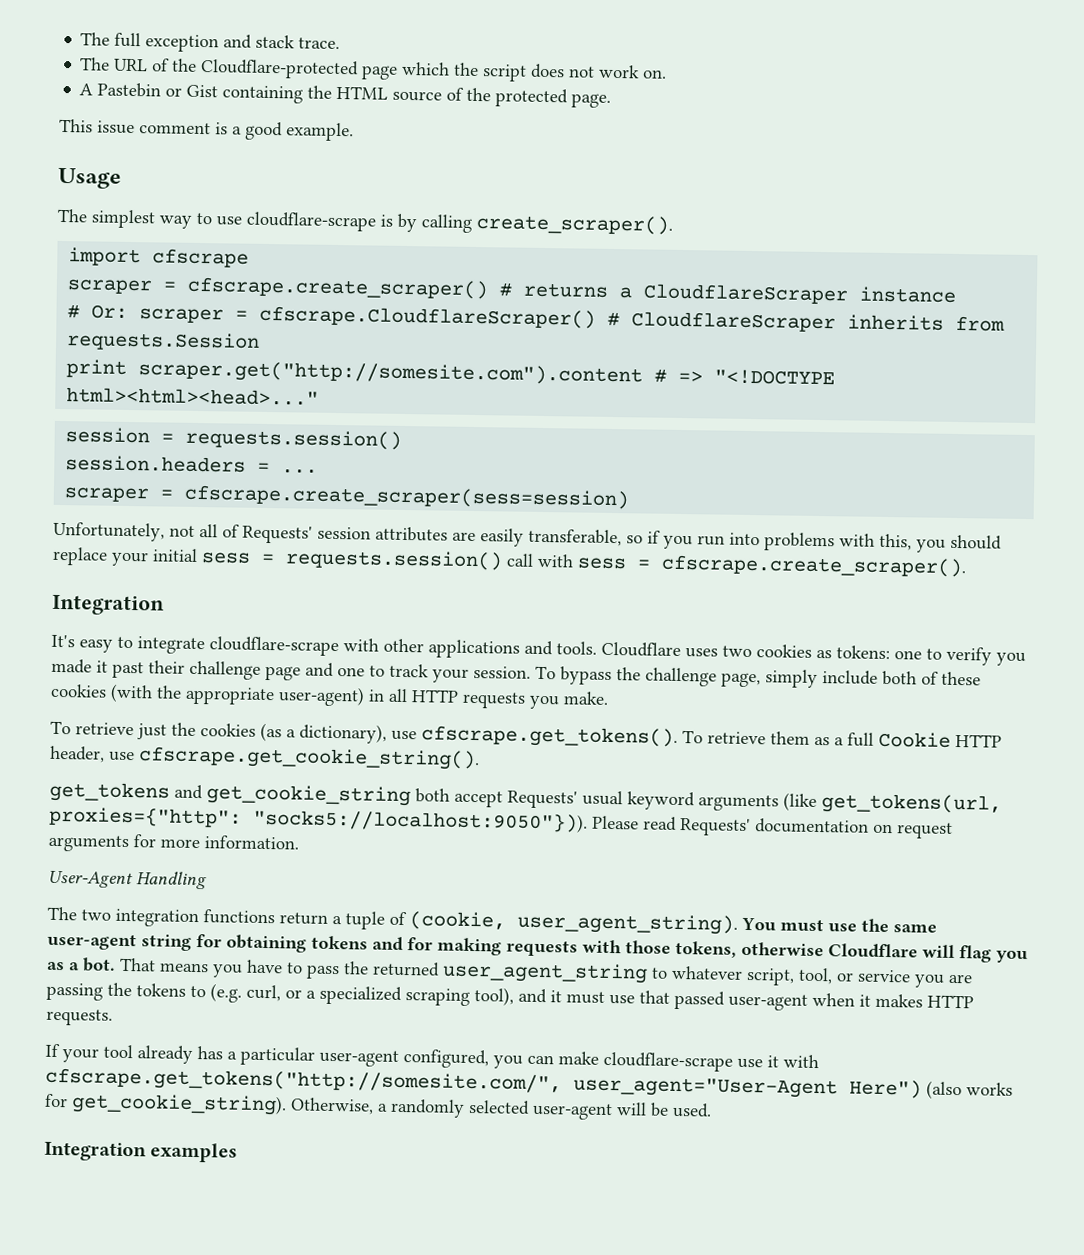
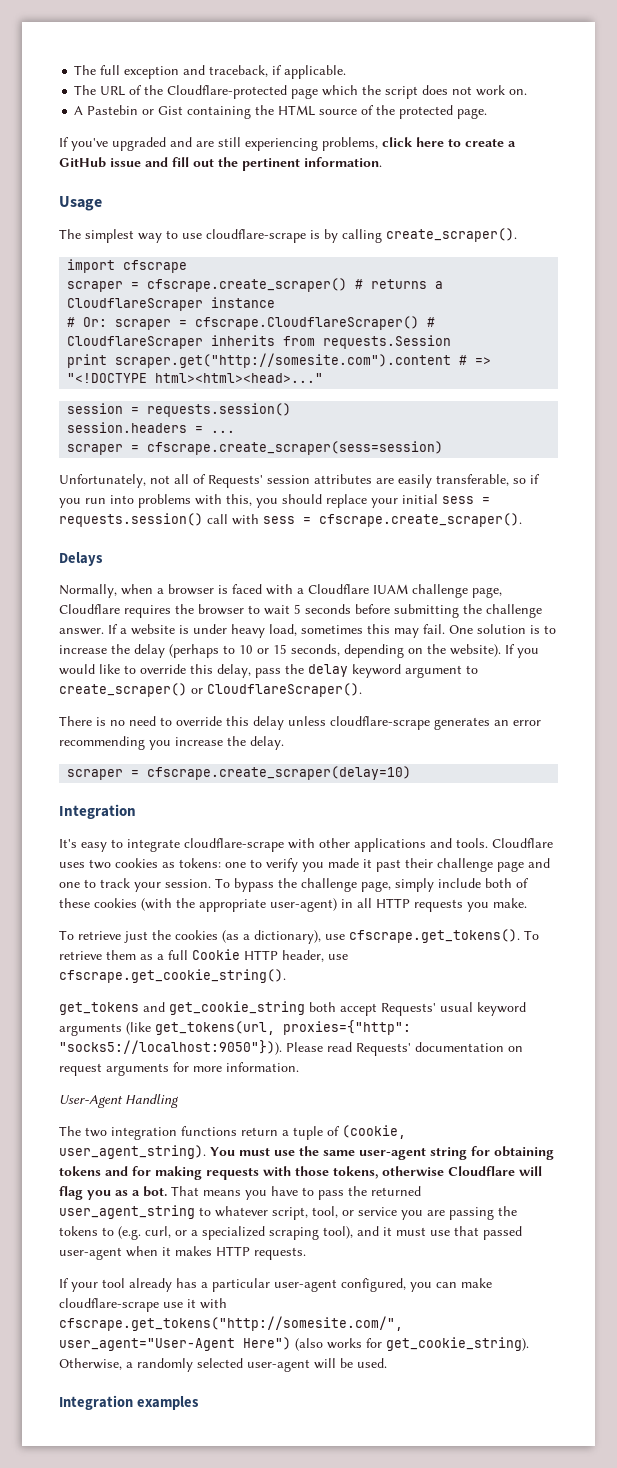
- The full exception and stack trace.
+ The full exception and traceback, if applicable.
- This issue comment is a good example.
+ If you've upgraded and are still experiencing problems, click here to create a GitHub issue and fill out the pertinent information.
+ Delays
+ Normally, when a browser is faced with a Cloudflare IUAM challenge page, Cloudflare requires the browser to wait 5 seconds before submitting the challenge answer. If a website is under heavy load, sometimes this may fail. One solution is to increase the delay (perhaps to 10 or 15 seconds, depending on the website). If you would like to override this delay, pass the delay keyword argument to create_scraper() or CloudflareScraper().
+ There is no need to override this delay unless cloudflare-scrape generates an error recommending you increase the delay.
+ scraper = cfscrape.create_scraper(delay=10)

